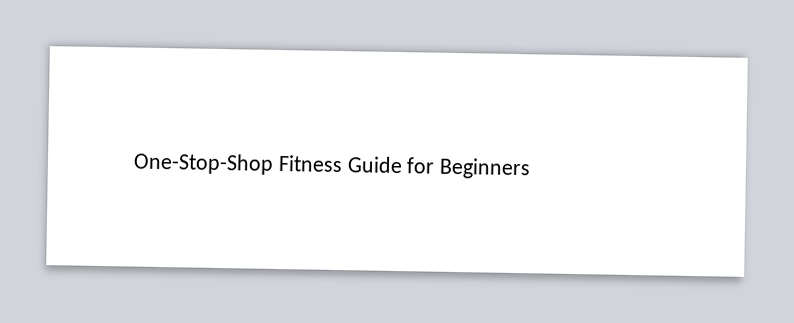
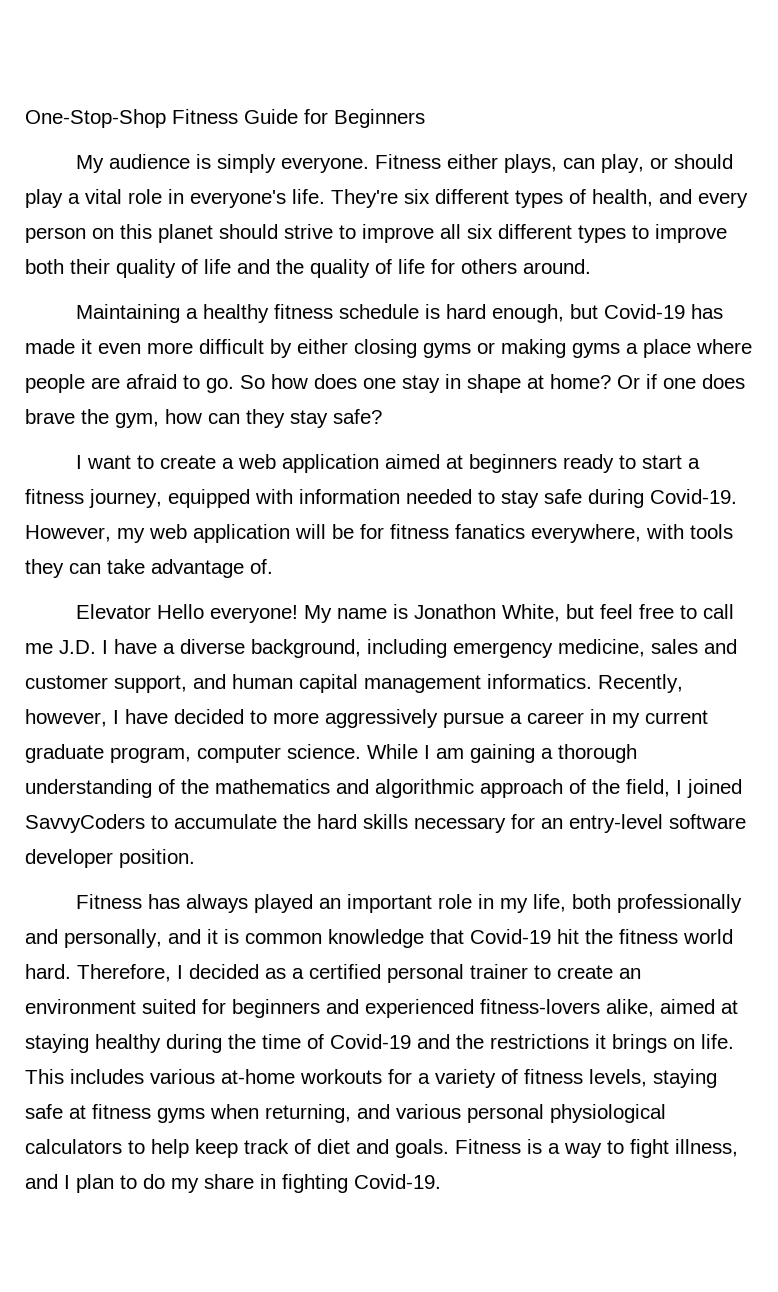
+ My audience is simply everyone. Fitness either plays, can play, or should play a vital role in everyone's life. They're six different types of health, and every person on this planet should strive to improve all six different types to improve both their quality of life and the quality of life for others around.
+ Maintaining a healthy fitness schedule is hard enough, but Covid-19 has made it even more difficult by either closing gyms or making gyms a place where people are afraid to go. So how does one stay in shape at home? Or if one does brave the gym, how can they stay safe?
+ I want to create a web application aimed at beginners ready to start a fitness journey, equipped with information needed to stay safe during Covid-19. However, my web application will be for fitness fanatics everywhere, with tools they can take advantage of.
+ Elevator Hello everyone! My name is Jonathon White, but feel free to call me J.D. I have a diverse background, including emergency medicine, sales and customer support, and human capital management informatics. Recently, however, I have decided to more aggressively pursue a career in my current graduate program, computer science. While I am gaining a thorough understanding of the mathematics and algorithmic approach of the field, I joined SavvyCoders to accumulate the hard skills necessary for an entry-level software developer position.
+ Fitness has always played an important role in my life, both professionally and personally, and it is common knowledge that Covid-19 hit the fitness world hard. Therefore, I decided as a certified personal trainer to create an environment suited for beginners and experienced fitness-lovers alike, aimed at staying healthy during the time of Covid-19 and the restrictions it brings on life. This includes various at-home workouts for a variety of fitness levels, staying safe at fitness gyms when returning, and various personal physiological calculators to help keep track of diet and goals. Fitness is a way to fight illness, and I plan to do my share in fighting Covid-19.

